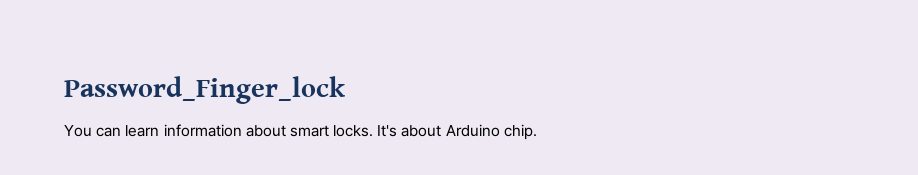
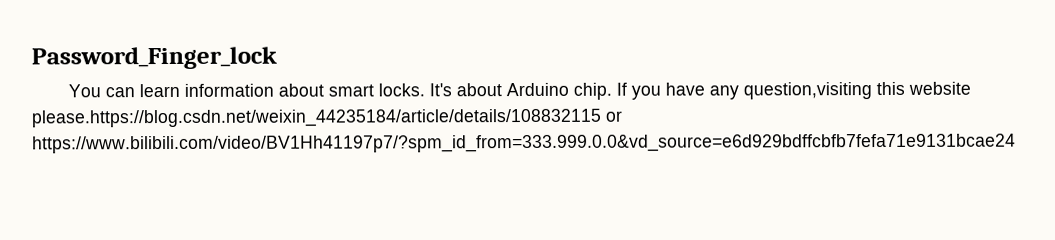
+ If you have any question,visiting this website please.https://blog.csdn.net/weixin_44235184/article/details/108832115 or https://www.bilibili.com/video/BV1Hh41197p7/?spm_id_from=333.999.0.0&vd_source=e6d929bdffcbfb7fefa71e9131bcae24

